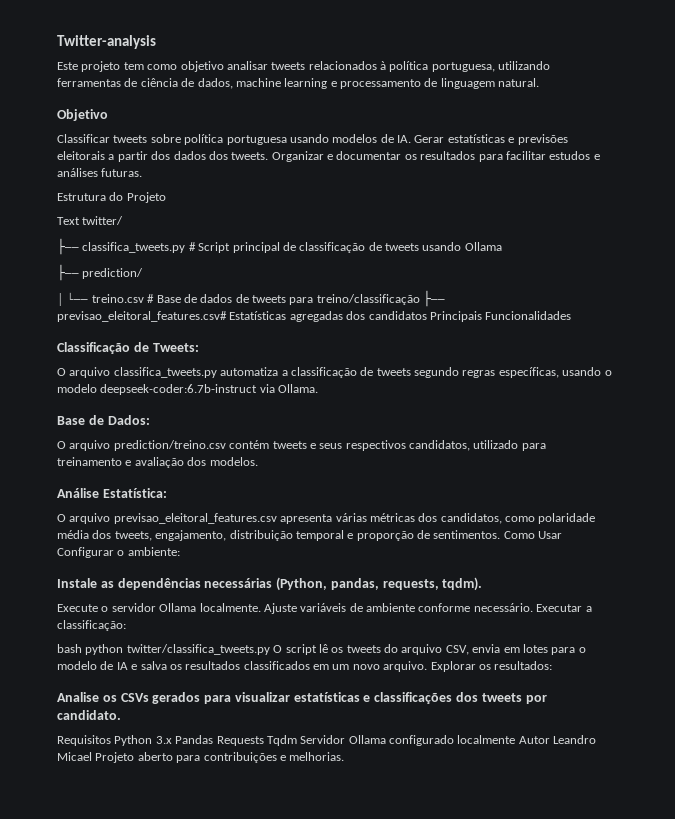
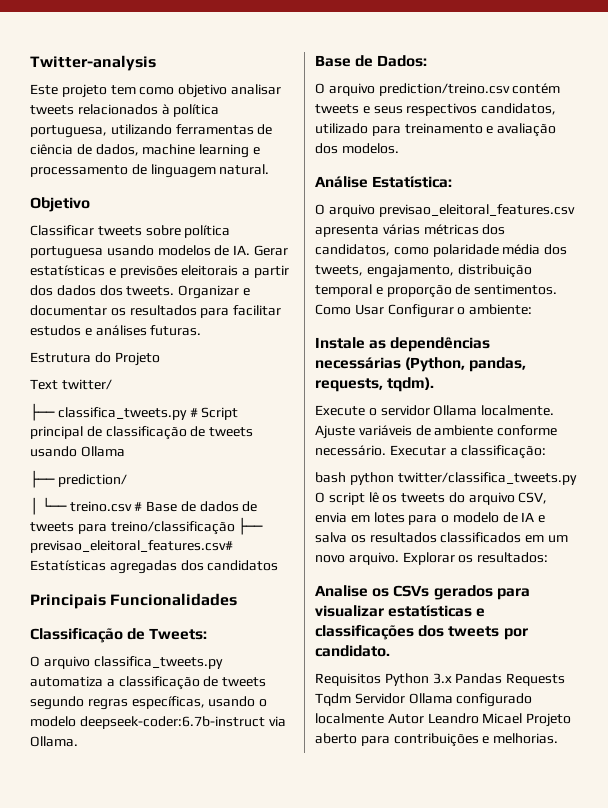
- │ └── treino.csv # Base de dados de tweets para treino/classificação ├── previsao_eleitoral_features.csv# Estatísticas agregadas dos candidatos Principais Funcionalidades
+ │ └── treino.csv # Base de dados de tweets para treino/classificação ├── previsao_eleitoral_features.csv# Estatísticas agregadas dos candidatos
+ Principais Funcionalidades

